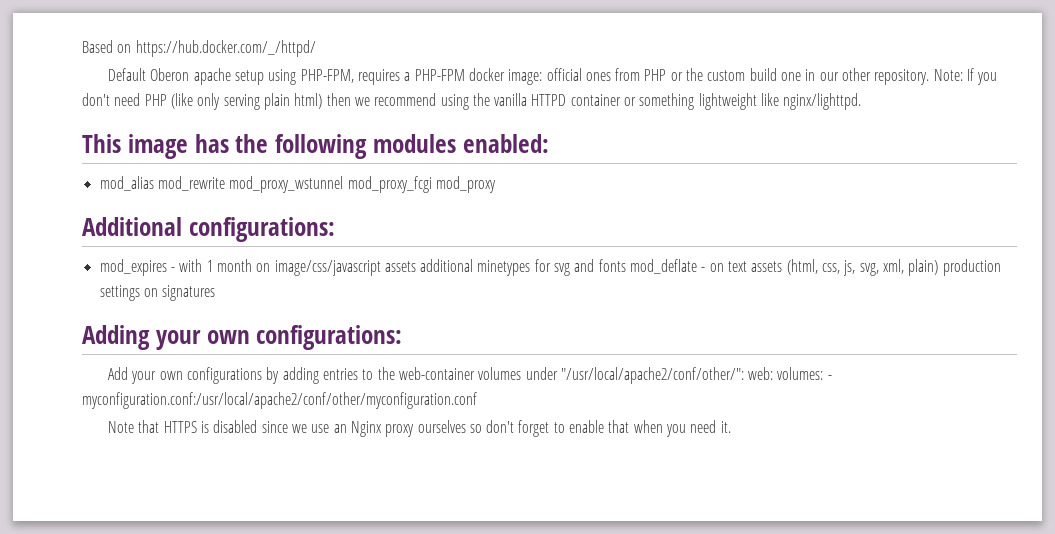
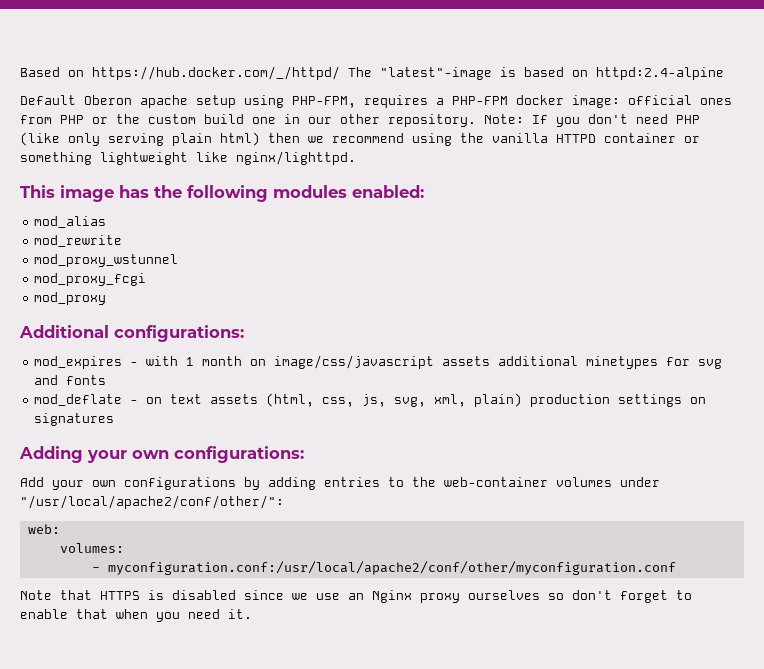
- Based on https://hub.docker.com/_/httpd/
+ Based on https://hub.docker.com/_/httpd/ The "latest"-image is based on httpd:2.4-alpine
- mod_alias mod_rewrite mod_proxy_wstunnel mod_proxy_fcgi mod_proxy
+ mod_alias
+ mod_rewrite
+ mod_proxy_wstunnel
+ mod_proxy_fcgi
+ mod_proxy
- mod_expires - with 1 month on image/css/javascript assets additional minetypes for svg and fonts mod_deflate - on text assets (html, css, js, svg, xml, plain) production settings on signatures
+ mod_expires - with 1 month on image/css/javascript assets additional minetypes for svg and fonts
+ mod_deflate - on text assets (html, css, js, svg, xml, plain) production settings on signatures
- Add your own configurations by adding entries to the web-container volumes under "/usr/local/apache2/conf/other/": web: volumes: - myconfiguration.conf:/usr/local/apache2/conf/other/myconfiguration.conf
+ Add your own configurations by adding entries to the web-container volumes under "/usr/local/apache2/conf/other/":
+ web:
+ volumes:
+ - myconfiguration.conf:/usr/local/apache2/conf/other/myconfiguration.conf

